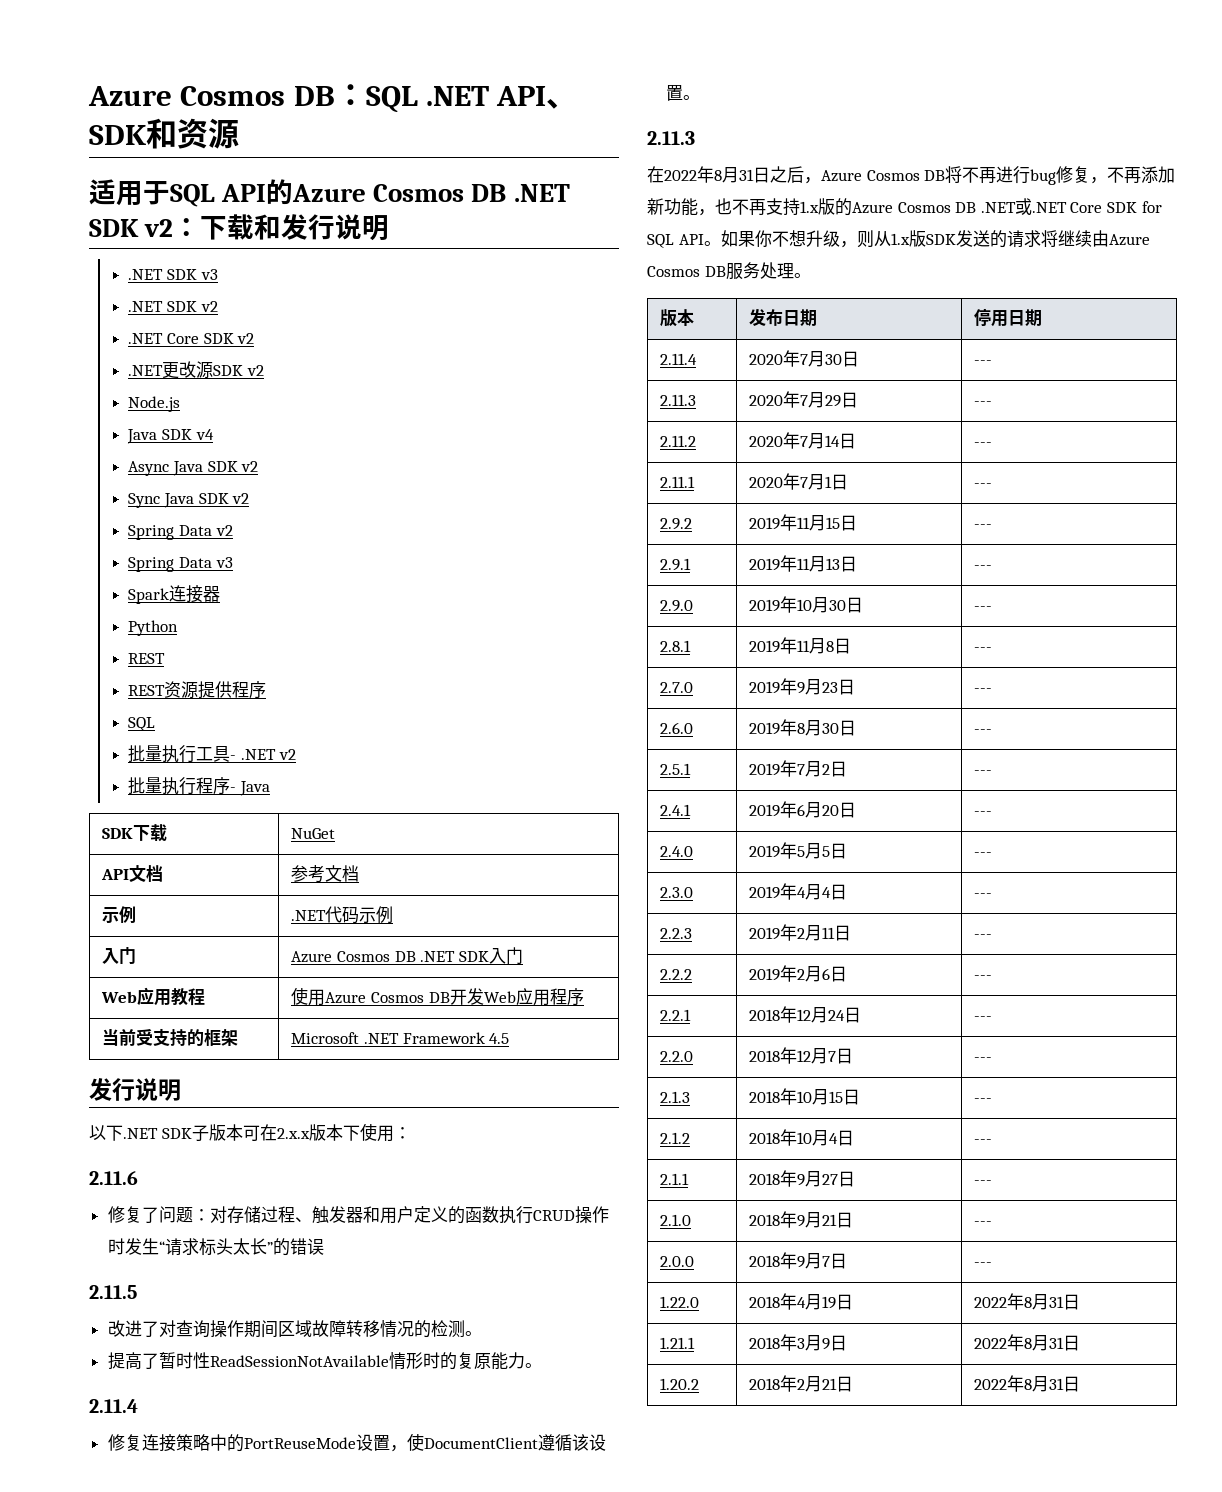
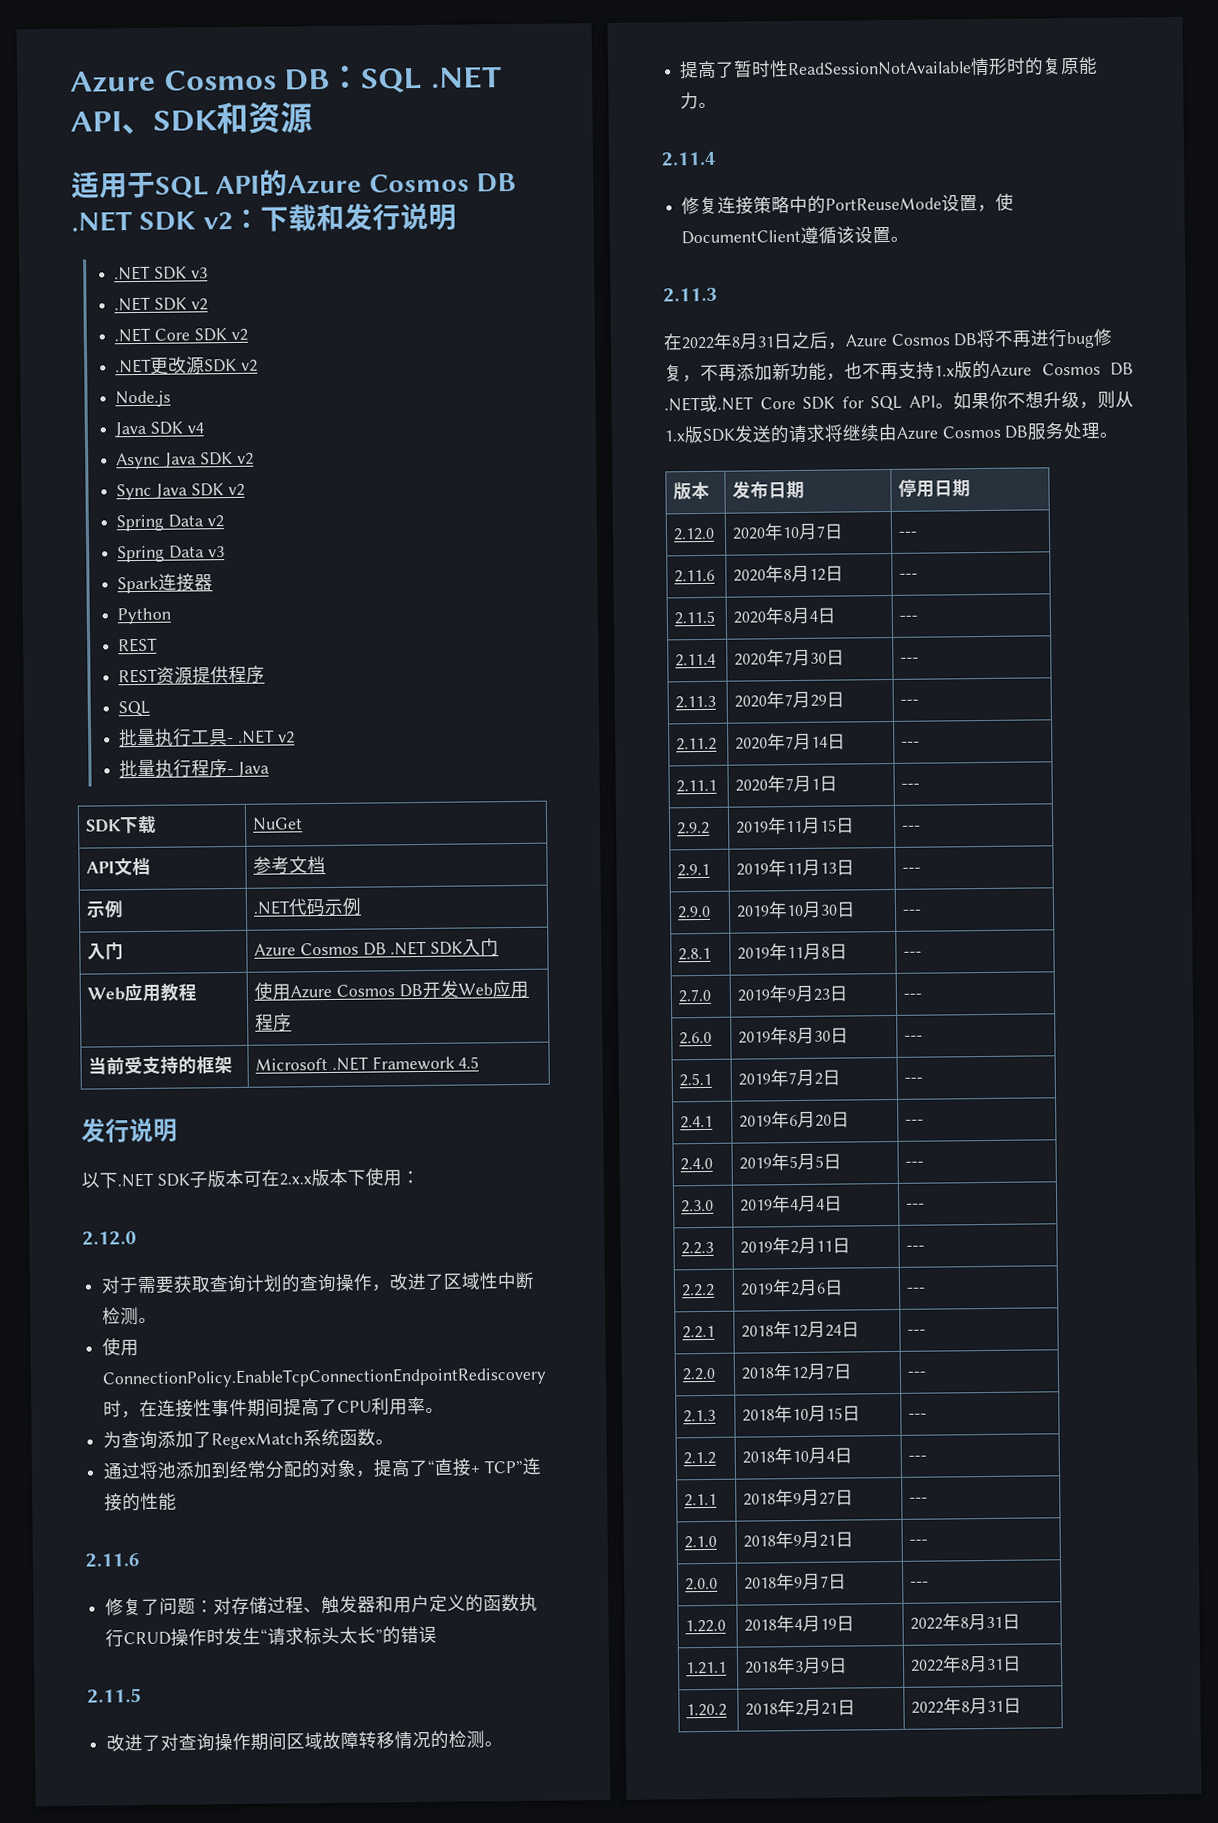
  以下.NET SDK子版本可在2.x.x版本下使用：
+ 2.12.0
+ 对于需要获取查询计划的查询操作，改进了区域性中断检测。
+ 使用ConnectionPolicy.EnableTcpConnectionEndpointRediscovery时，在连接性事件期间提高了CPU利用率。
+ 为查询添加了RegexMatch系统函数。
+ 通过将池添加到经常分配的对象，提高了“直接+ TCP”连接的性能
+ 2.12.0 | 2020年10月7日 | ---
+ 2.11.6 | 2020年8月12日 | ---
+ 2.11.5 | 2020年8月4日 | ---

